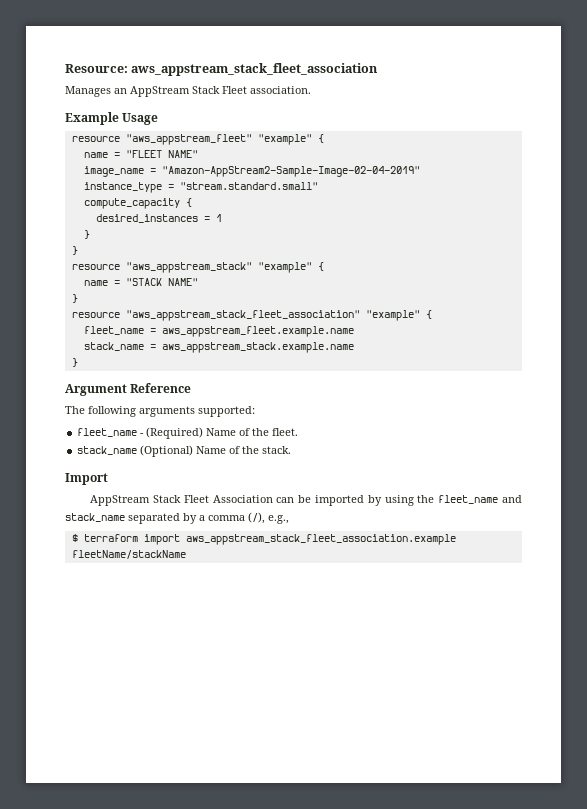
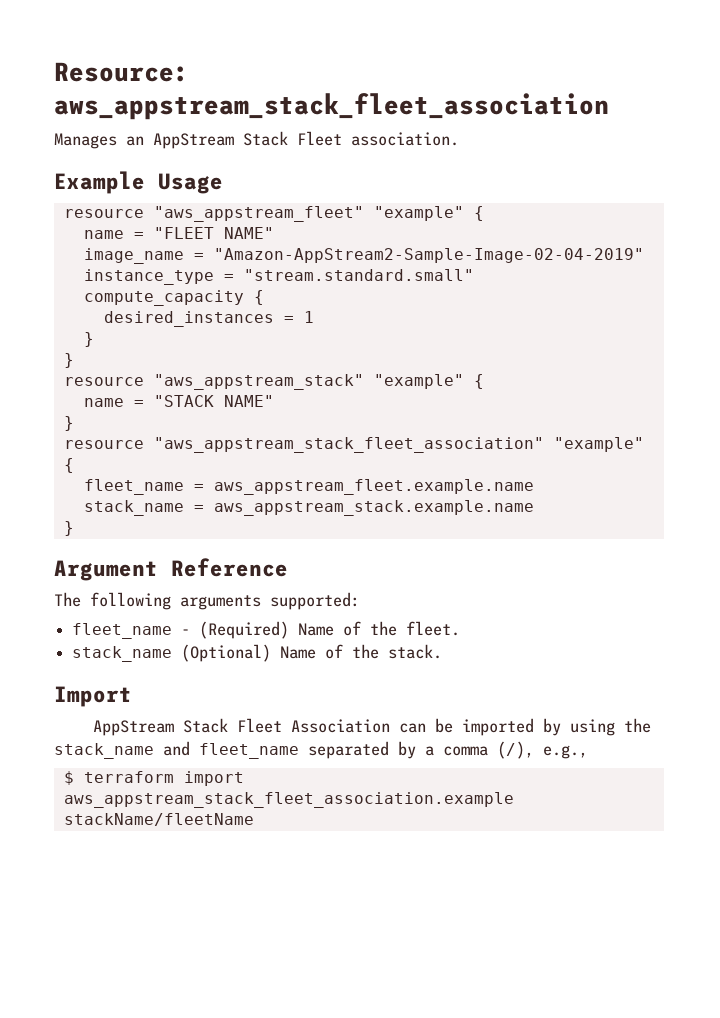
- AppStream Stack Fleet Association can be imported by using the fleet_name and stack_name separated by a comma (/), e.g.,
+ AppStream Stack Fleet Association can be imported by using the stack_name and fleet_name separated by a comma (/), e.g.,
- $ terraform import aws_appstream_stack_fleet_association.example fleetName/stackName
+ $ terraform import aws_appstream_stack_fleet_association.example stackName/fleetName

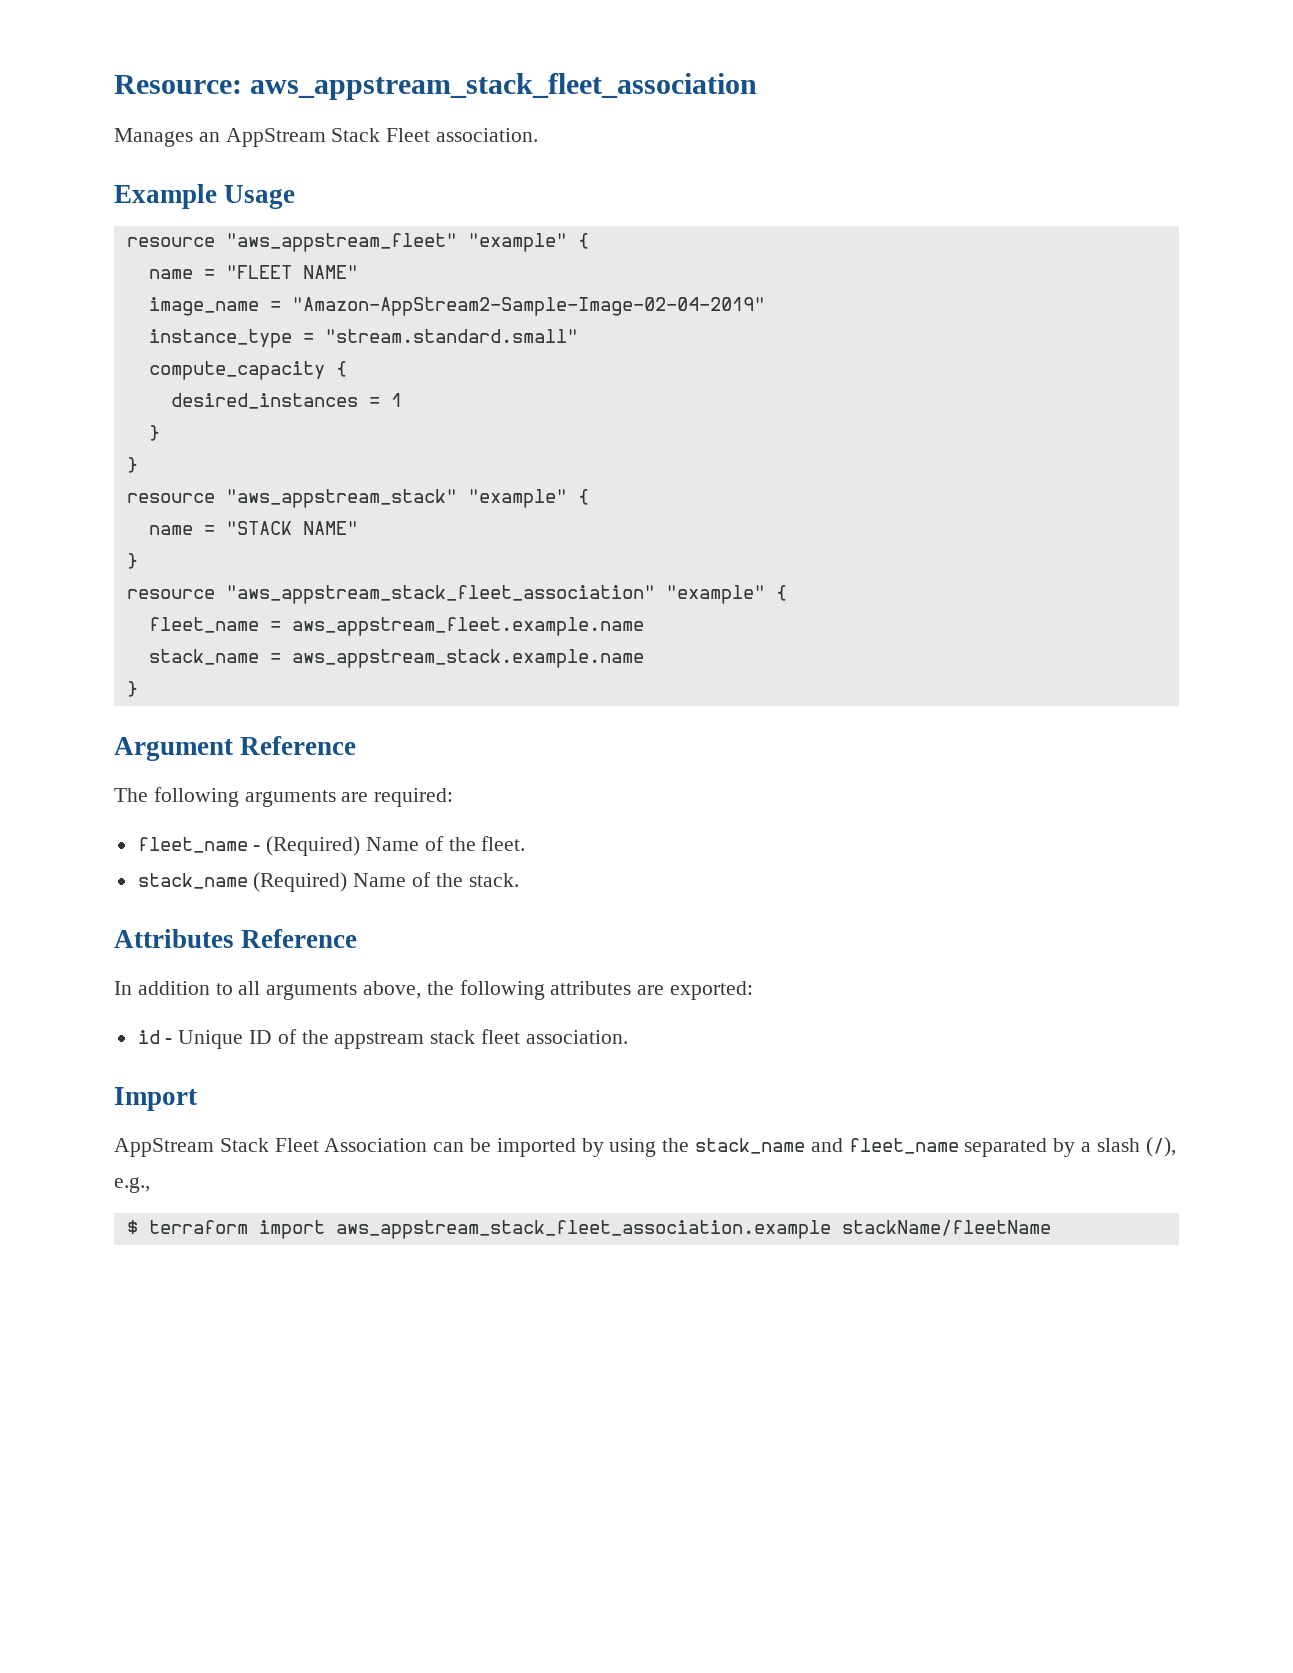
- The following arguments supported:
+ The following arguments are required:
- stack_name (Optional) Name of the stack.
+ stack_name (Required) Name of the stack.
+ Attributes Reference
+ In addition to all arguments above, the following attributes are exported:
+ id - Unique ID of the appstream stack fleet association.
- AppStream Stack Fleet Association can be imported by using the stack_name and fleet_name separated by a comma (/), e.g.,
+ AppStream Stack Fleet Association can be imported by using the stack_name and fleet_name separated by a slash (/), e.g.,

